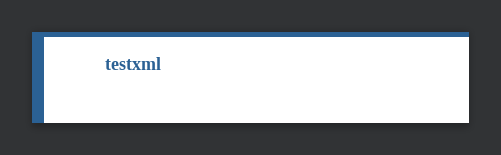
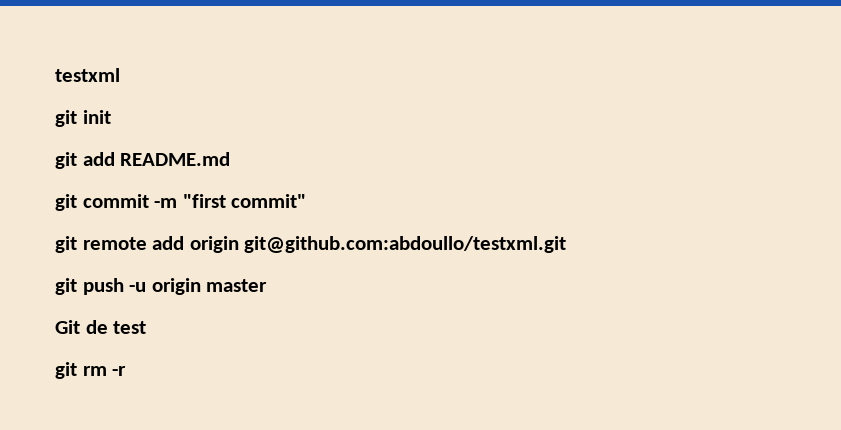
+ git init
+ git add README.md
+ git commit -m "first commit"
+ git remote add origin git@github.com:abdoullo/testxml.git
+ git push -u origin master
+ Git de test
+ git rm -r

